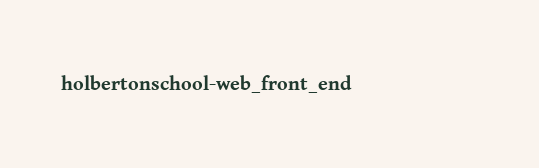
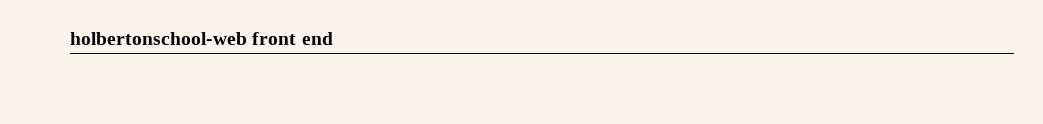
- holbertonschool-web_front_end
+ holbertonschool-web front end

